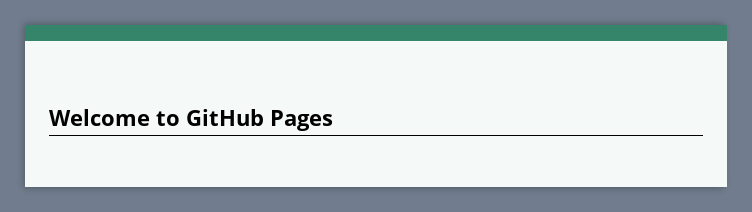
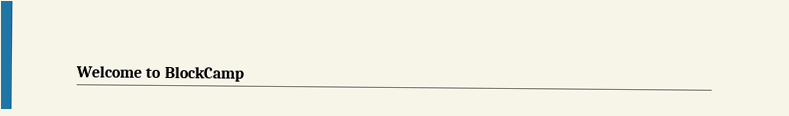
- Welcome to GitHub Pages
+ Welcome to BlockCamp

